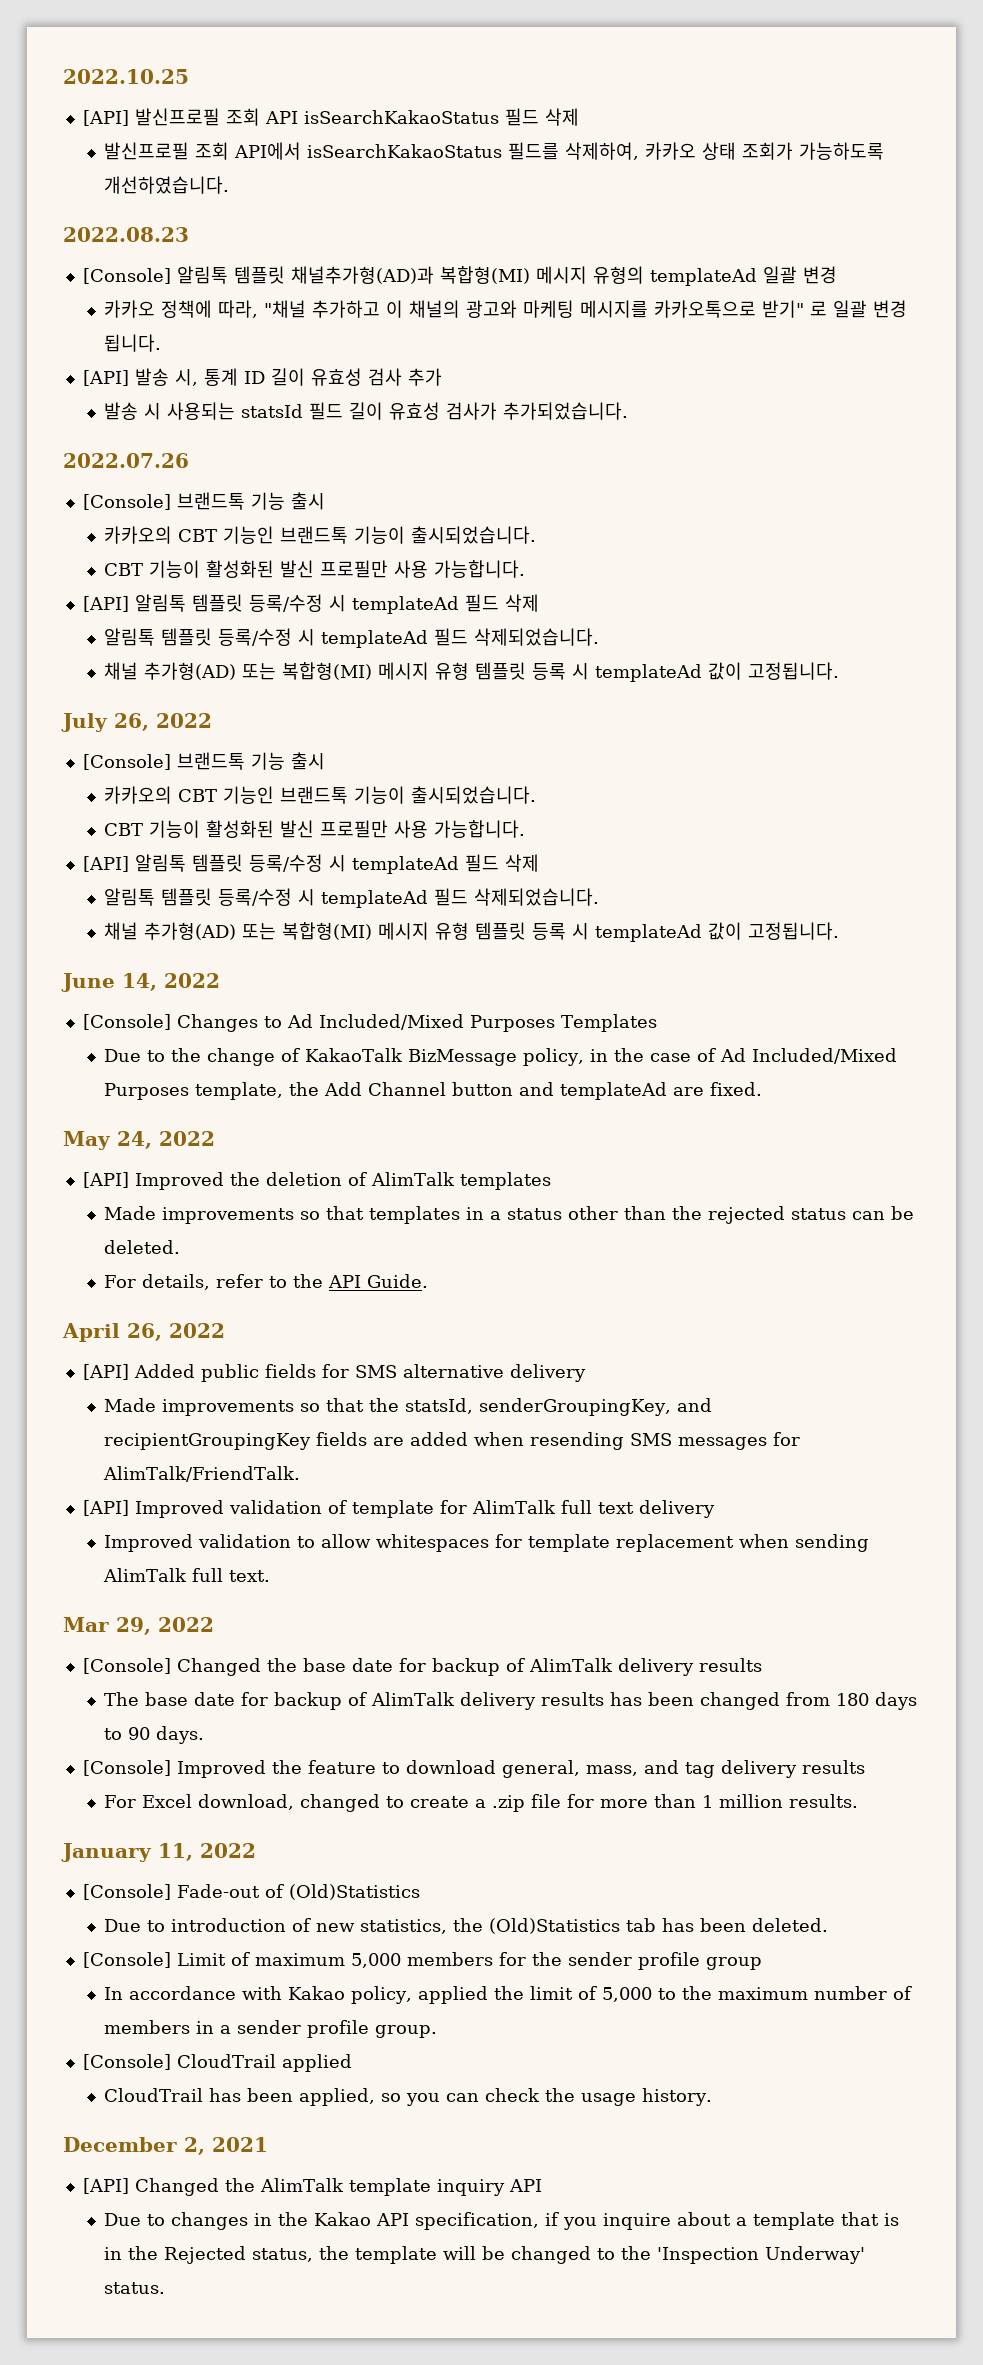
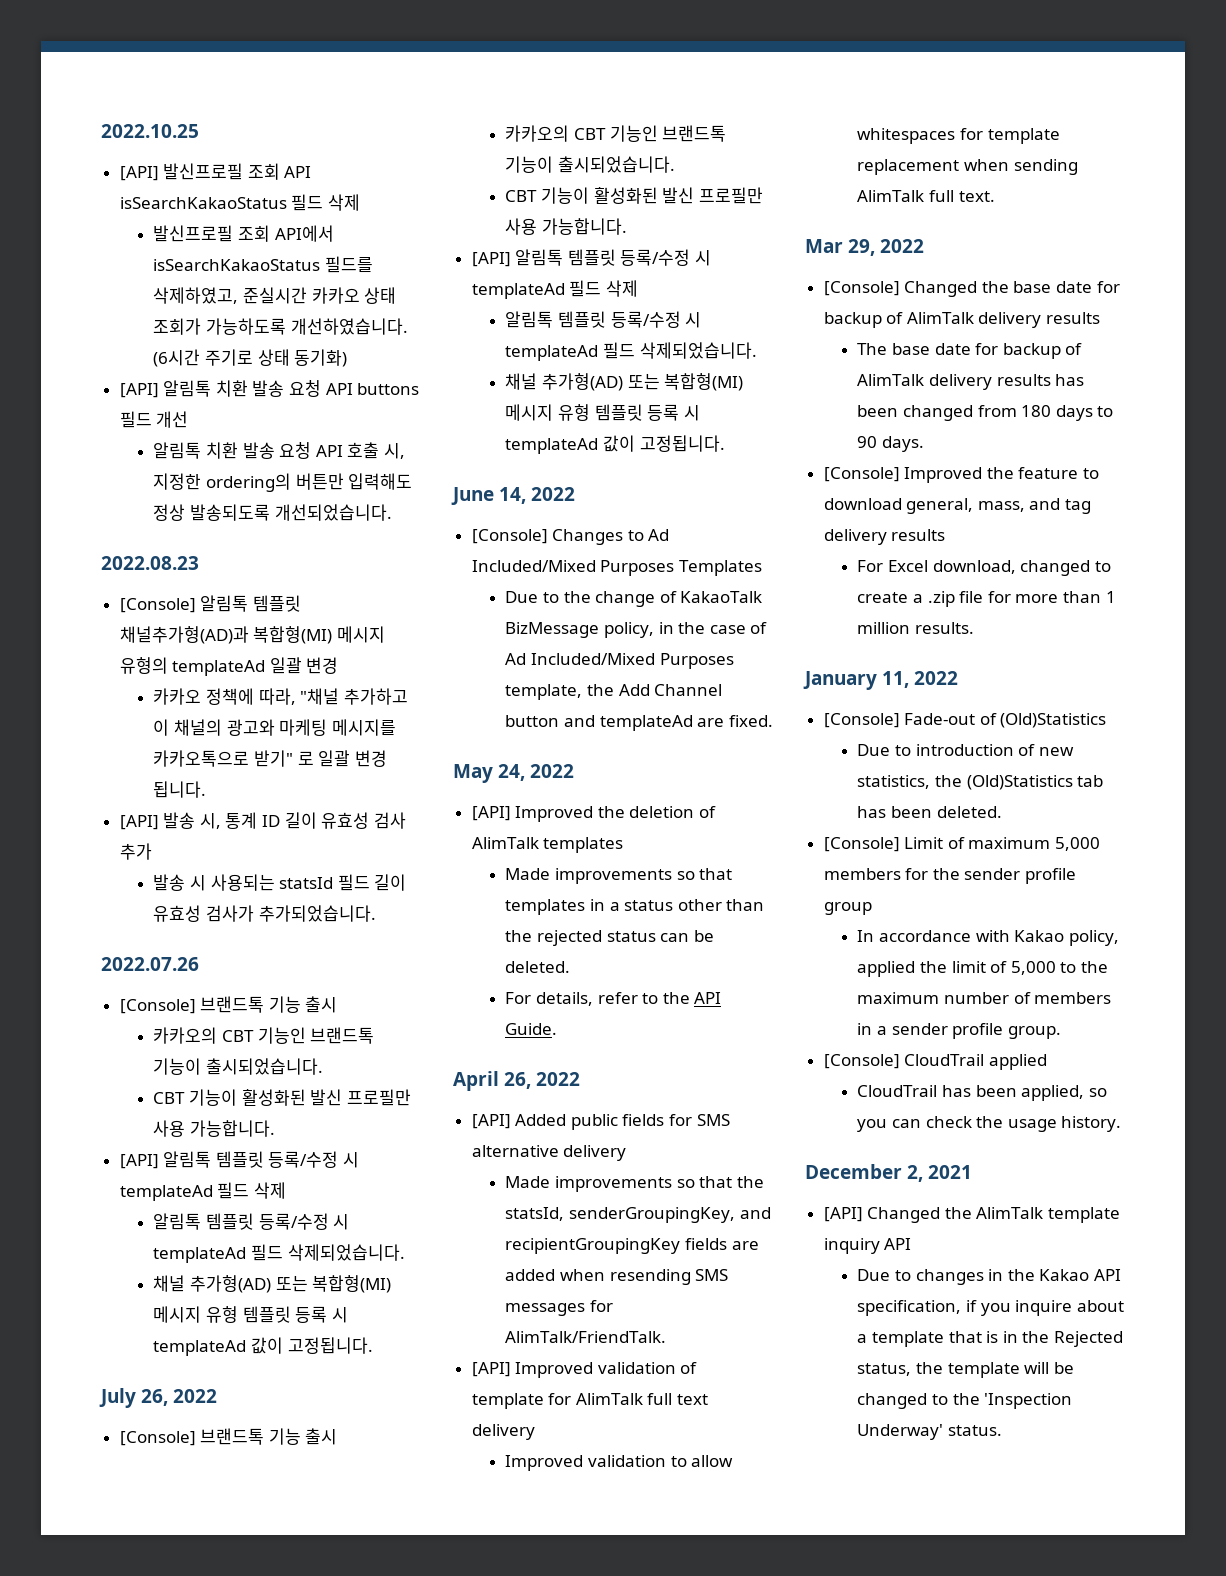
- 발신프로필 조회 API에서 isSearchKakaoStatus 필드를 삭제하여, 카카오 상태 조회가 가능하도록 개선하였습니다.
+ 발신프로필 조회 API에서 isSearchKakaoStatus 필드를 삭제하였고, 준실시간 카카오 상태 조회가 가능하도록 개선하였습니다. (6시간 주기로 상태 동기화)
+ [API] 알림톡 치환 발송 요청 API buttons 필드 개선
+ 알림톡 치환 발송 요청 API 호출 시, 지정한 ordering의 버튼만 입력해도 정상 발송되도록 개선되었습니다.

